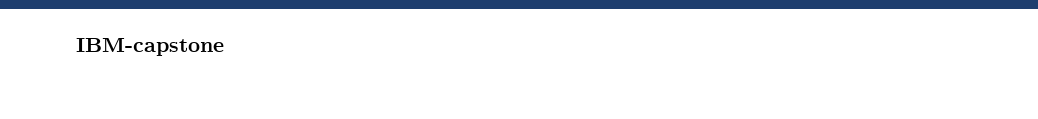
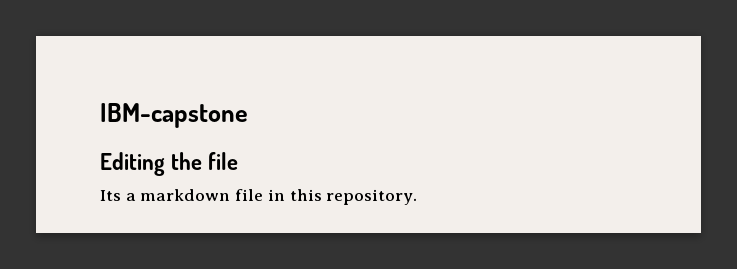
+ Editing the file
+ Its a markdown file in this repository.

